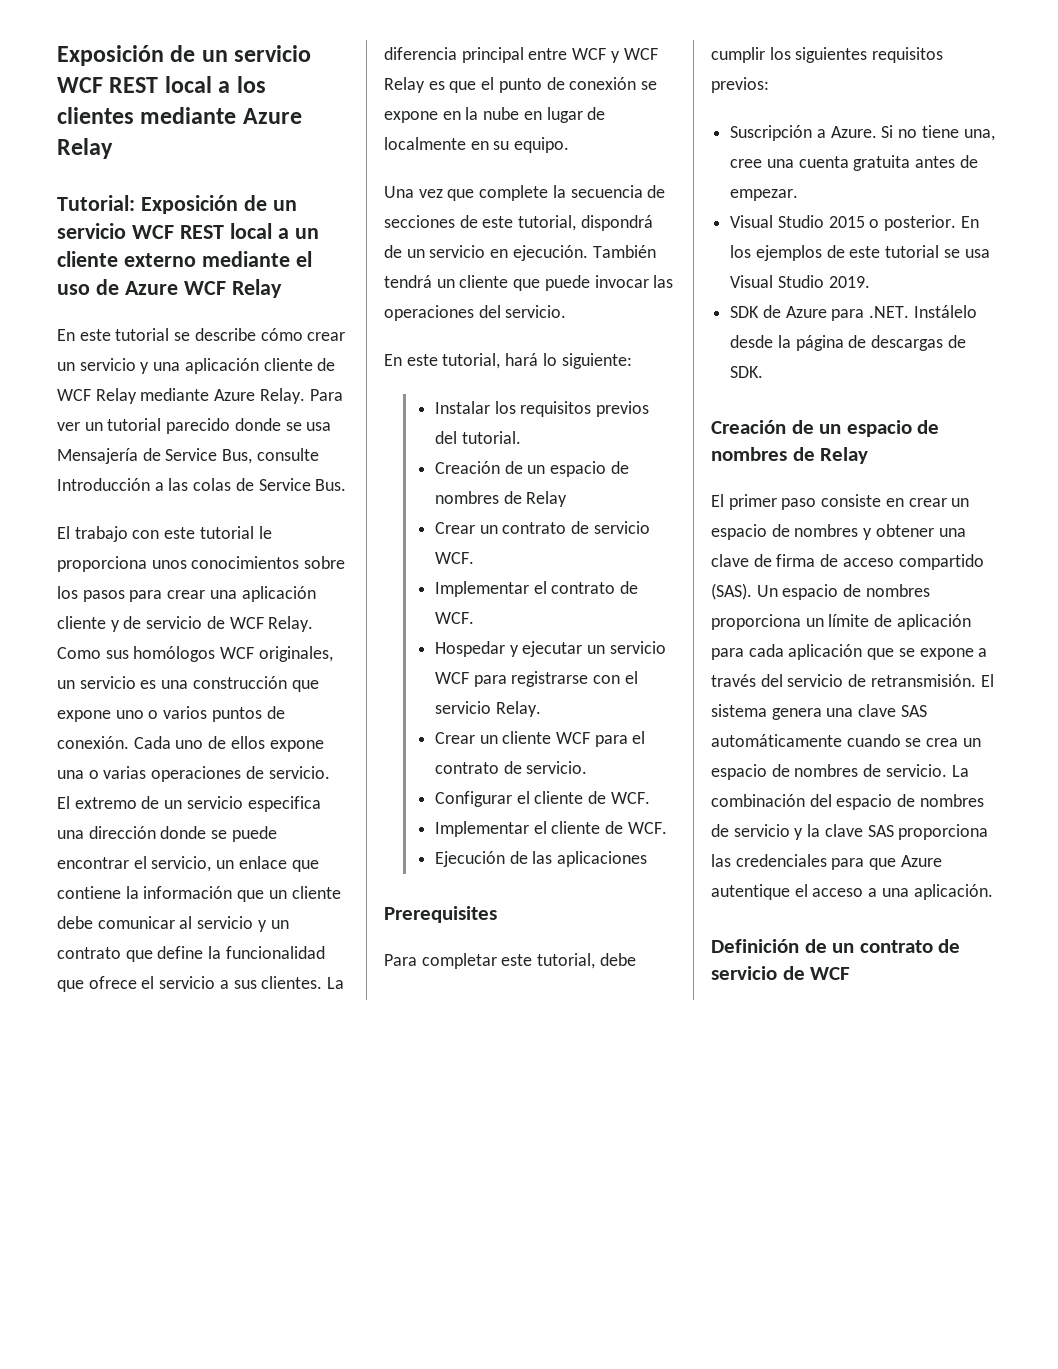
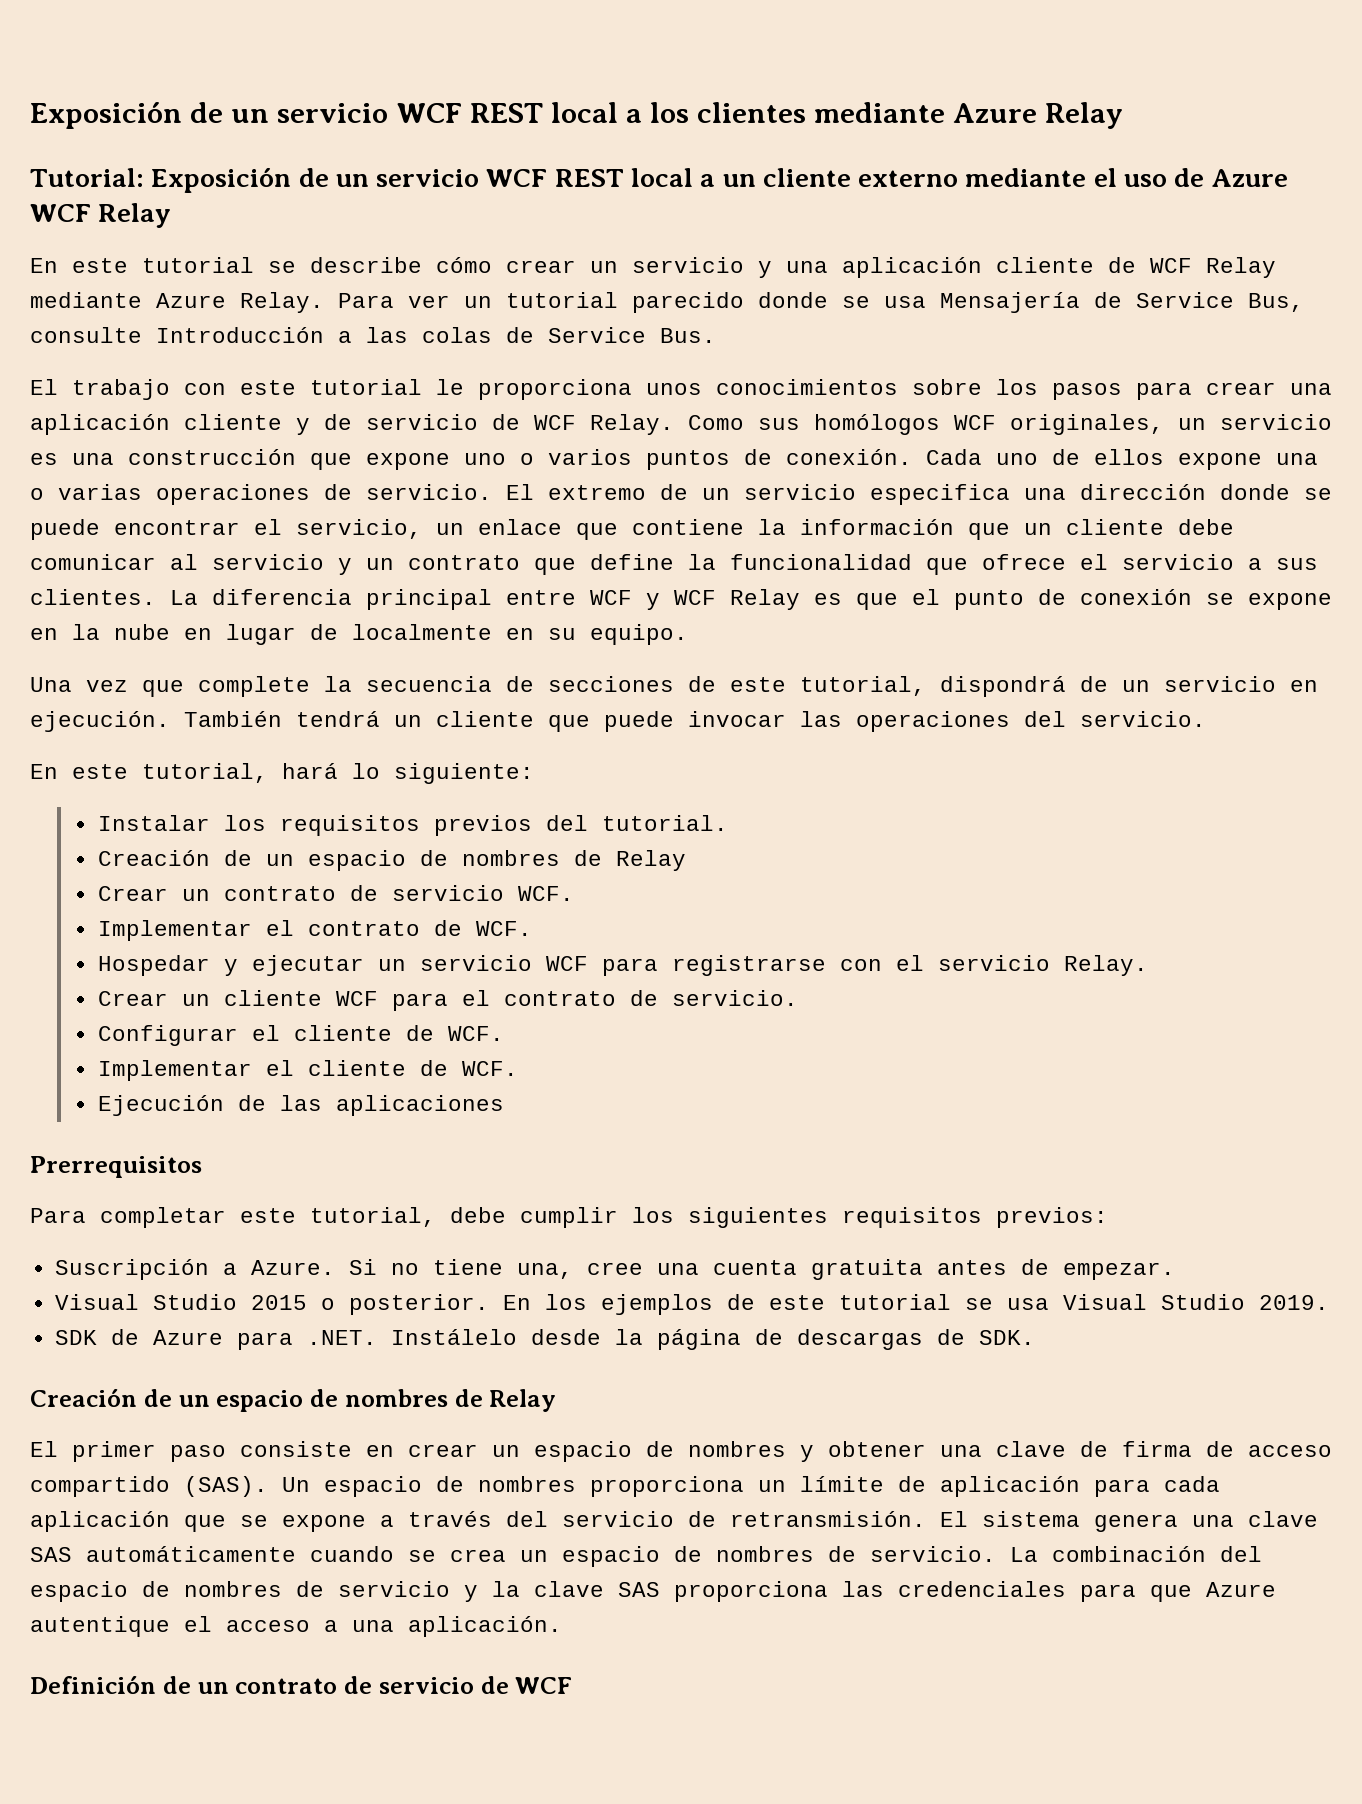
- Prerequisites
+ Prerrequisitos

